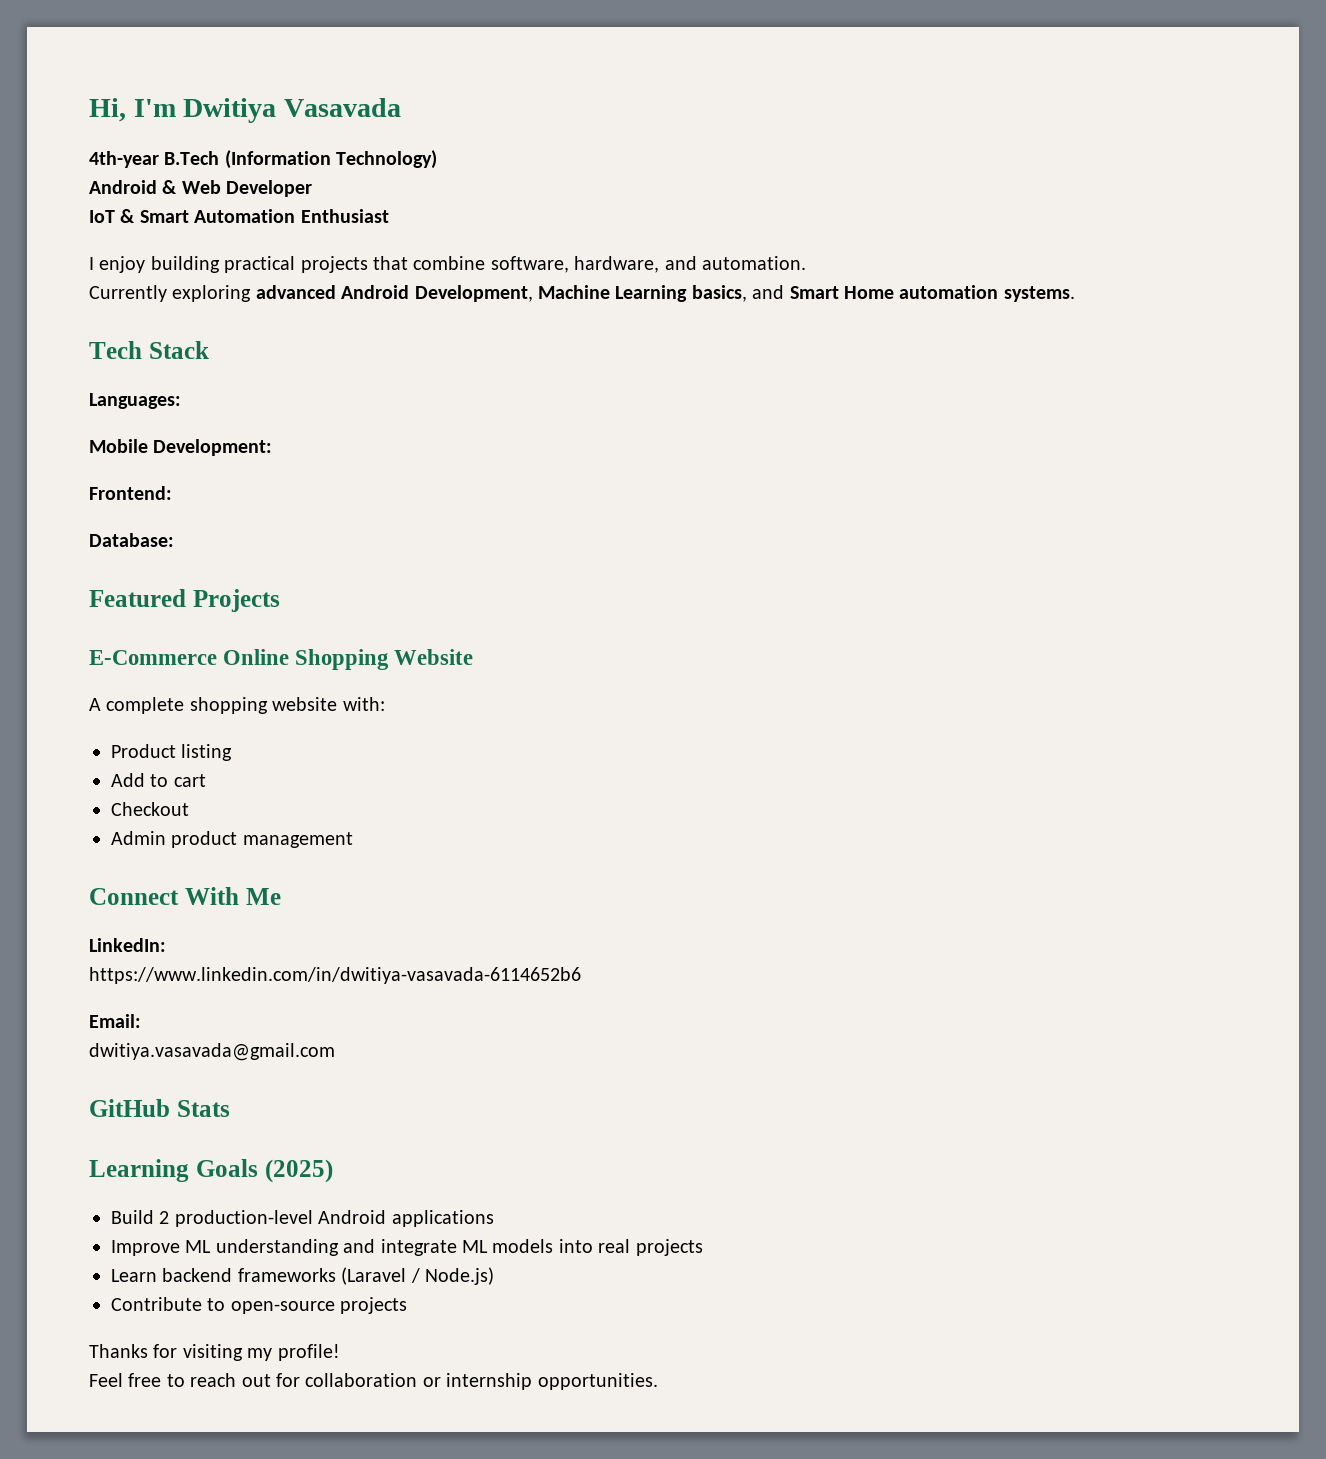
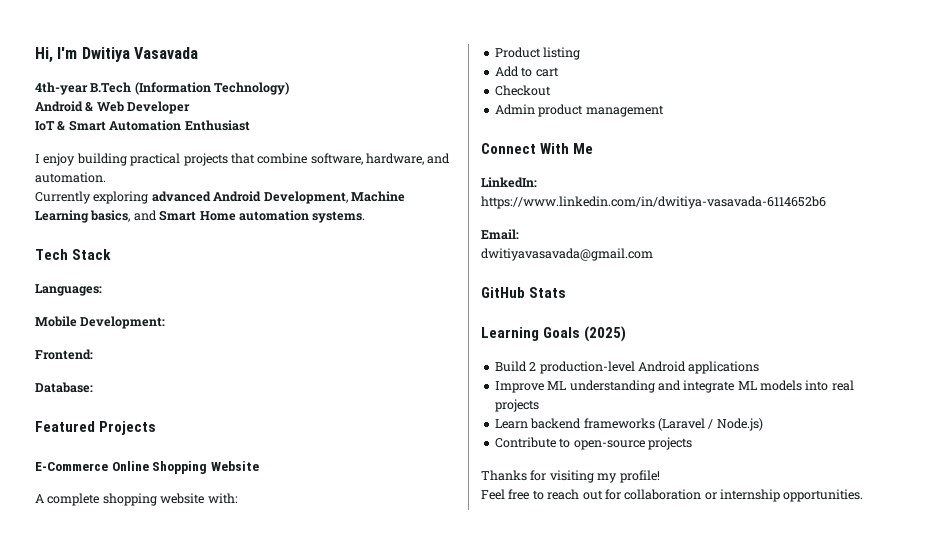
- dwitiya.vasavada@gmail.com
+ dwitiyavasavada@gmail.com

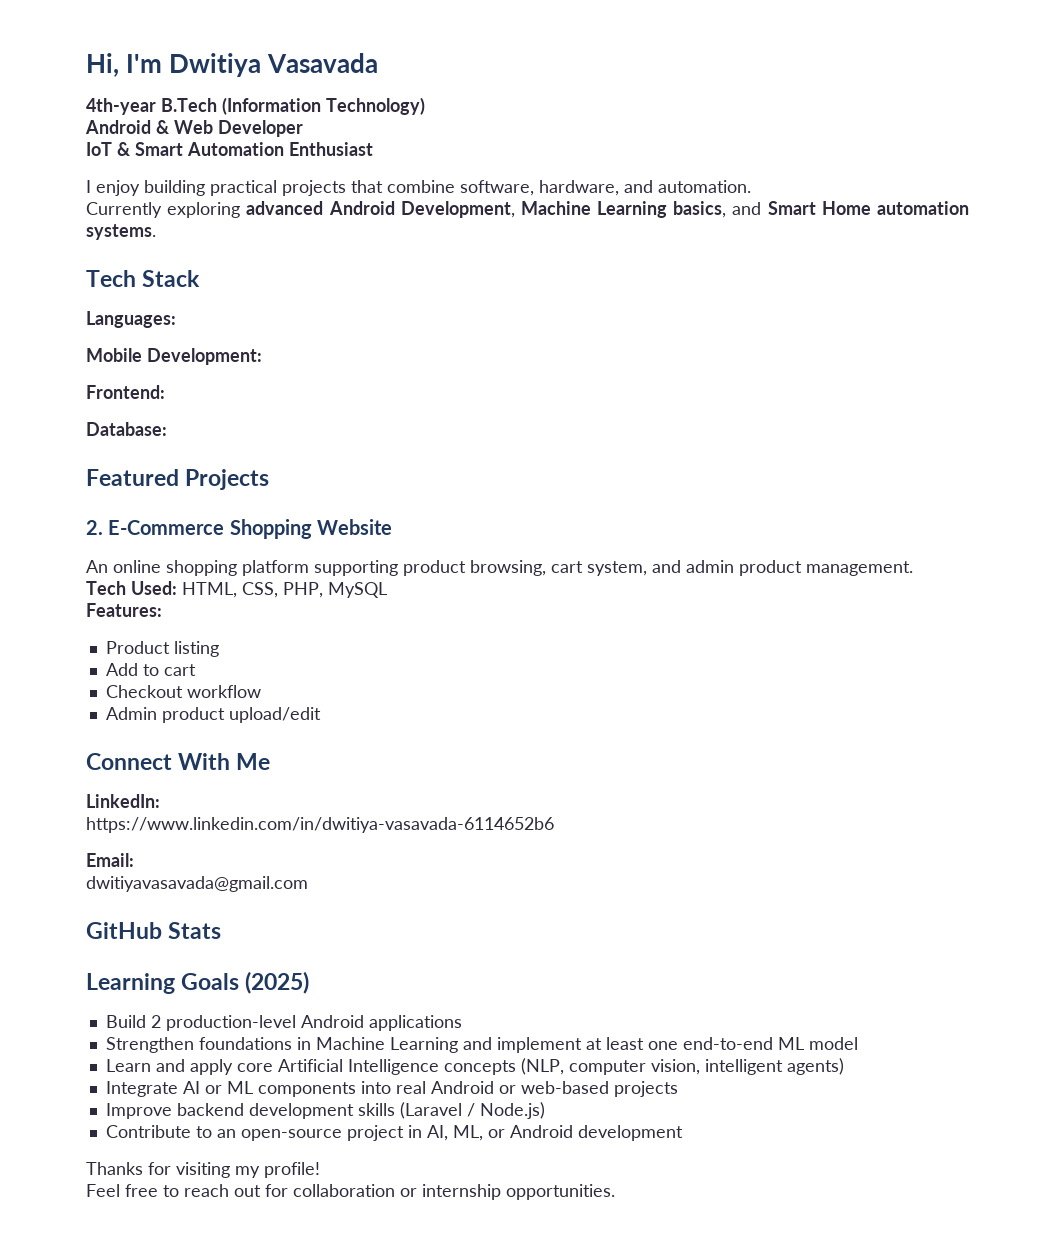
- E-Commerce Online Shopping Website
+ 2. E-Commerce Shopping Website
- A complete shopping website with:
+ An online shopping platform supporting product browsing, cart system, and admin product management.
+ Tech Used: HTML, CSS, PHP, MySQL
+ Features:
- Checkout
+ Checkout workflow
- Admin product management
+ Admin product upload/edit
- Improve ML understanding and integrate ML models into real projects
- Learn backend frameworks (Laravel / Node.js)
+ Strengthen foundations in Machine Learning and implement at least one end-to-end ML model
+ Learn and apply core Artificial Intelligence concepts (NLP, computer vision, intelligent agents)
+ Integrate AI or ML components into real Android or web-based projects
+ Improve backend development skills (Laravel / Node.js)
- Contribute to open-source projects
+ Contribute to an open-source project in AI, ML, or Android development

